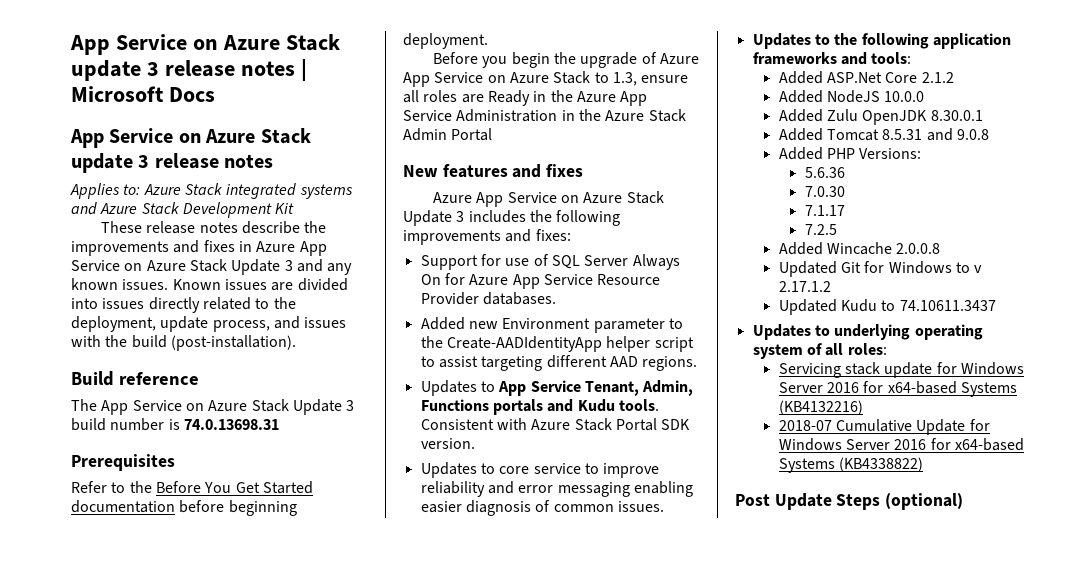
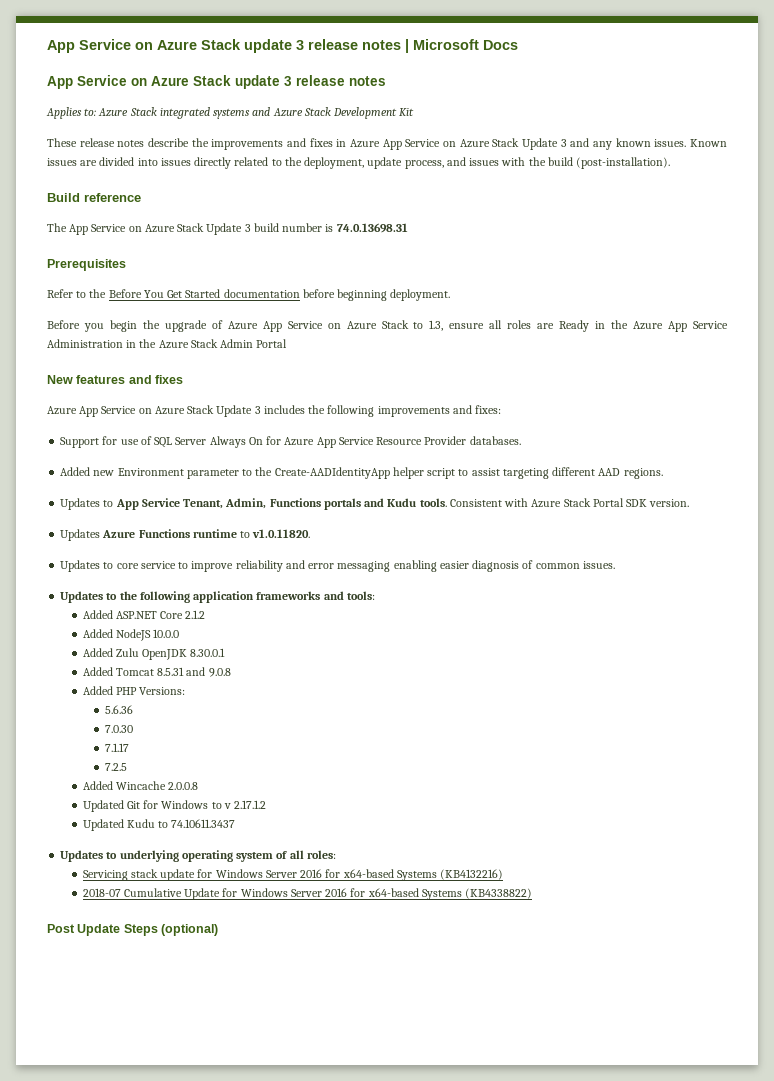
+ Updates Azure Functions runtime to v1.0.11820.
- Added ASP.Net Core 2.1.2
+ Added ASP.NET Core 2.1.2

